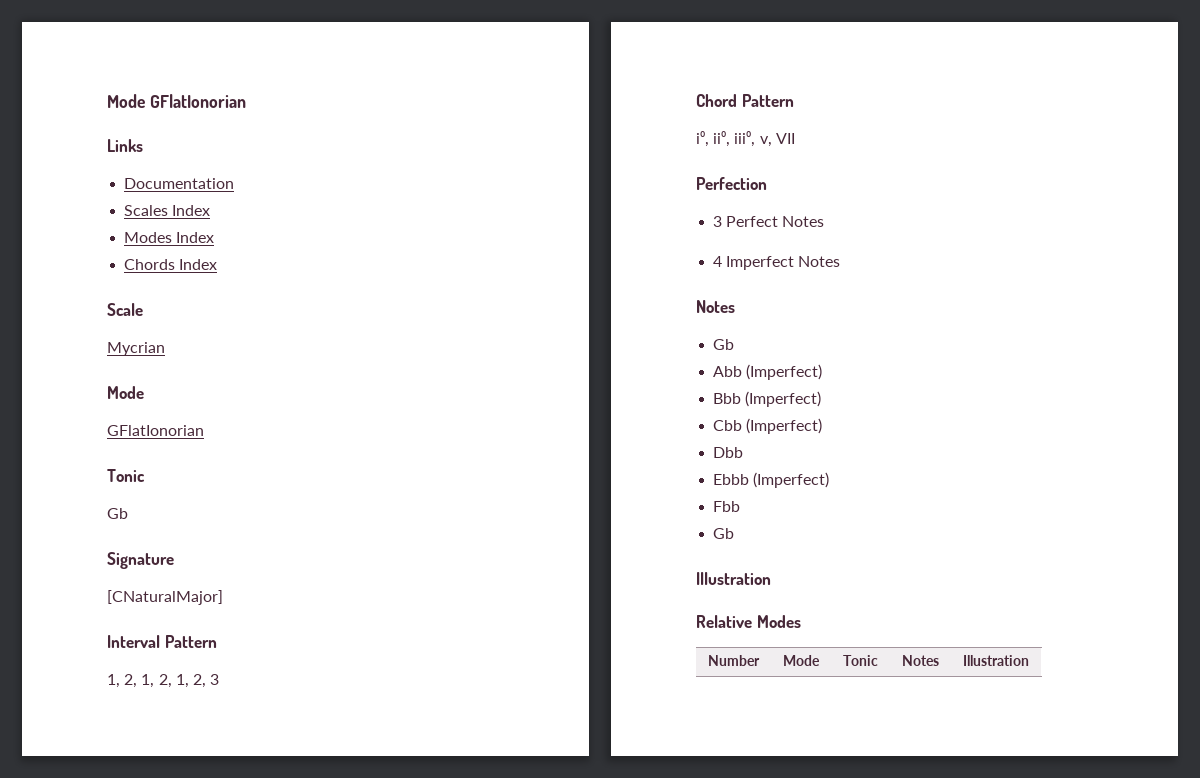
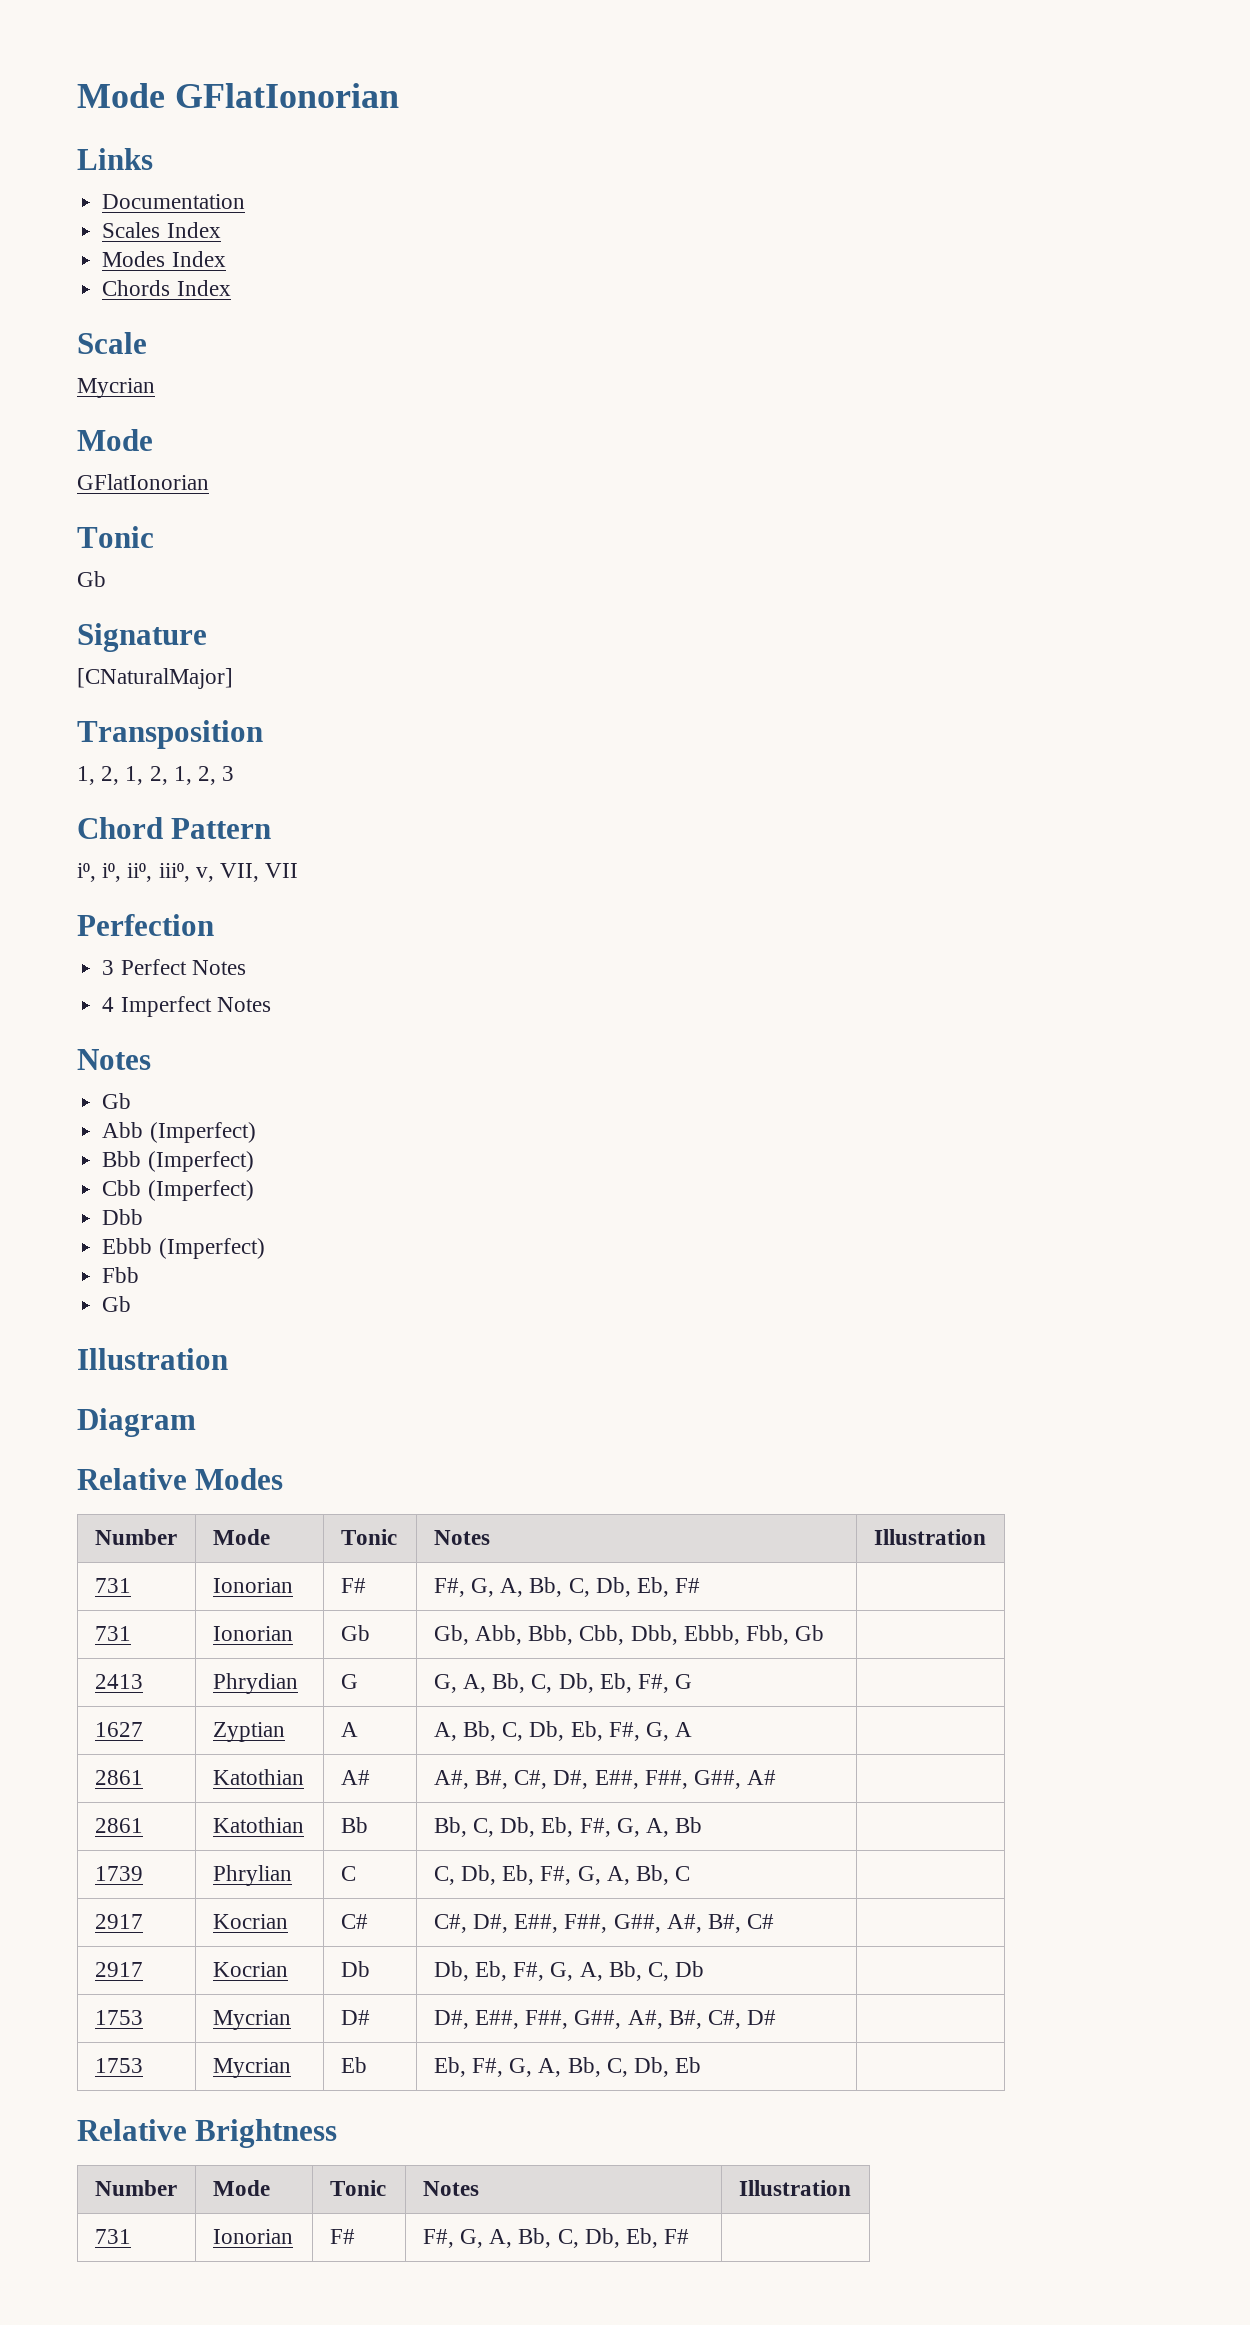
- Interval Pattern
+ Transposition
- i⁰, ii⁰, iii⁰, v, VII
+ i⁰, i⁰, ii⁰, iii⁰, v, VII, VII
+ Diagram
  Relative Modes
  Number | Mode | Tonic | Notes | Illustration
+ 731 | Ionorian | F# | F#, G, A, Bb, C, Db, Eb, F# |
+ 731 | Ionorian | Gb | Gb, Abb, Bbb, Cbb, Dbb, Ebbb, Fbb, Gb |
+ 2413 | Phrydian | G | G, A, Bb, C, Db, Eb, F#, G |
+ 1627 | Zyptian | A | A, Bb, C, Db, Eb, F#, G, A |
+ 2861 | Katothian | A# | A#, B#, C#, D#, E##, F##, G##, A# |
+ 2861 | Katothian | Bb | Bb, C, Db, Eb, F#, G, A, Bb |
+ 1739 | Phrylian | C | C, Db, Eb, F#, G, A, Bb, C |
+ 2917 | Kocrian | C# | C#, D#, E##, F##, G##, A#, B#, C# |
+ 2917 | Kocrian | Db | Db, Eb, F#, G, A, Bb, C, Db |
+ 1753 | Mycrian | D# | D#, E##, F##, G##, A#, B#, C#, D# |
+ 1753 | Mycrian | Eb | Eb, F#, G, A, Bb, C, Db, Eb |
+ Relative Brightness
+ Number | Mode | Tonic | Notes | Illustration
+ 731 | Ionorian | F# | F#, G, A, Bb, C, Db, Eb, F# |

